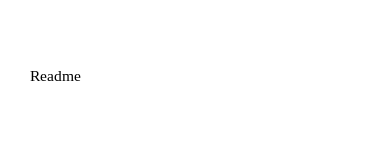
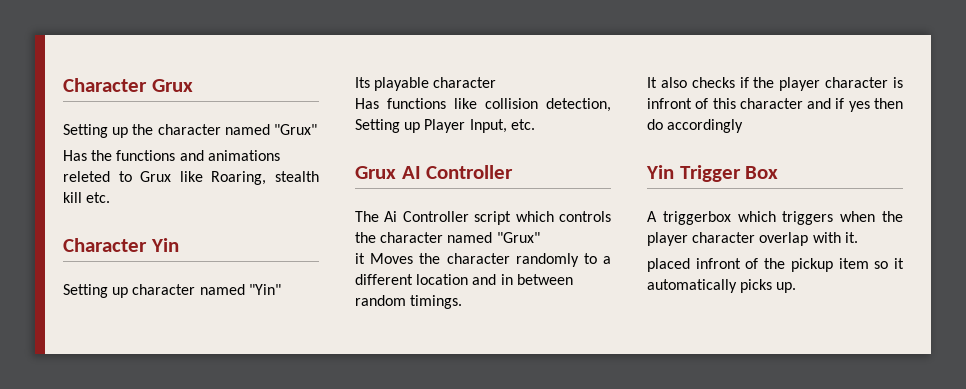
- Readme
+ Character Grux
+ Setting up the character named "Grux"
+ Has the functions and animations releted to Grux like Roaring, stealth kill etc.
+ Character Yin
+ Setting up character named "Yin"
+ Its playable character
+ Has functions like collision detection, Setting up Player Input, etc.
+ Grux AI Controller
+ The Ai Controller script which controls the character named "Grux"
+ it Moves the character randomly to a different location and in between random timings.
+ It also checks if the player character is infront of this character and if yes then do accordingly
+ Yin Trigger Box
+ A triggerbox which triggers when the player character overlap with it.
+ placed infront of the pickup item so it automatically picks up.

